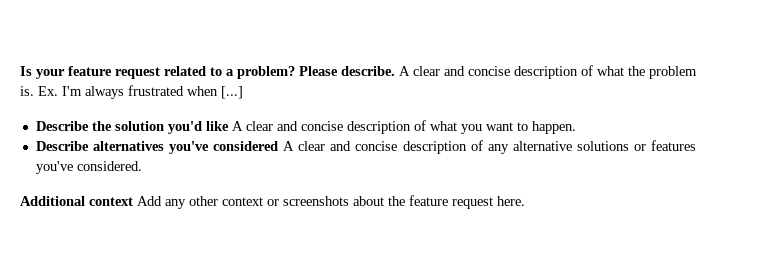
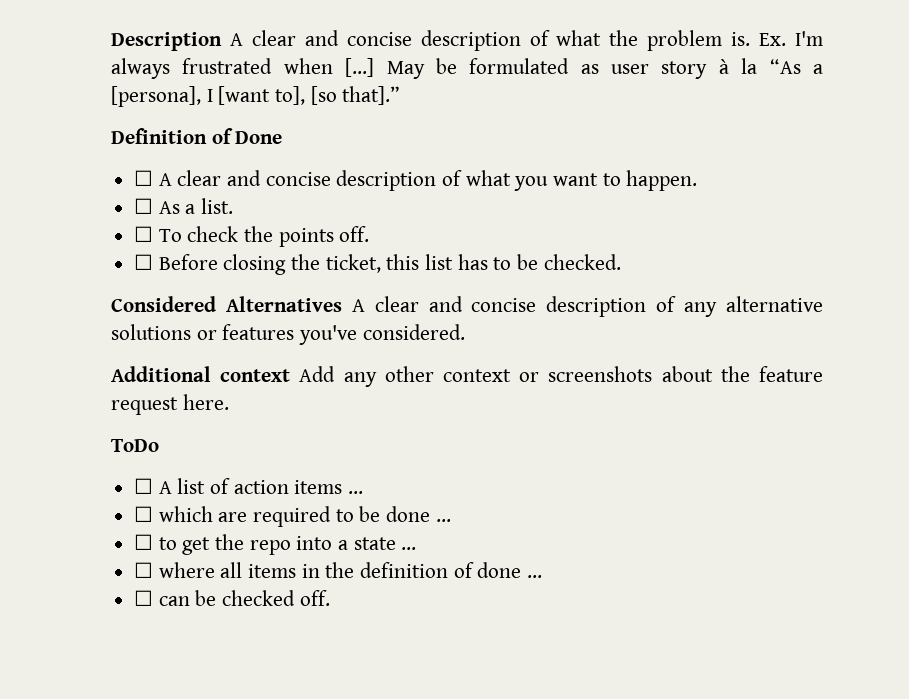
- Is your feature request related to a problem? Please describe. A clear and concise description of what the problem is.
+ Description A clear and concise description of what the problem is.
- Ex. I'm always frustrated when [...]
- Describe the solution you'd like A clear and concise description of what you want to happen.
+ Ex. I'm always frustrated when [...] May be formulated as user story à la “As a [persona], I [want to], [so that].”
+ Definition of Done
+ ☐ A clear and concise description of what you want to happen.
- Describe alternatives you've considered A clear and concise description of any alternative solutions or features you've considered.
+ ☐ As a list.
+ ☐ To check the points off.
+ ☐ Before closing the ticket, this list has to be checked.
+ Considered Alternatives A clear and concise description of any alternative solutions or features you've considered.
+ ToDo
+ ☐ A list of action items ...
+ ☐ which are required to be done ...
+ ☐ to get the repo into a state ...
+ ☐ where all items in the definition of done ...
+ ☐ can be checked off.

